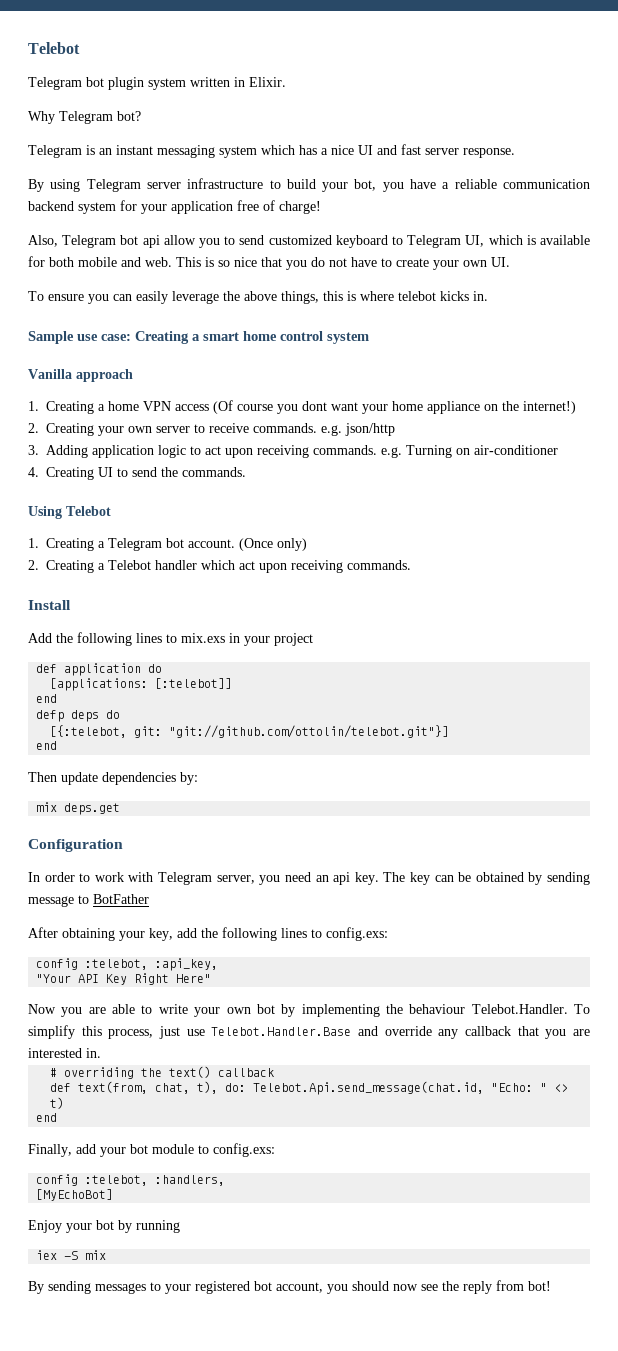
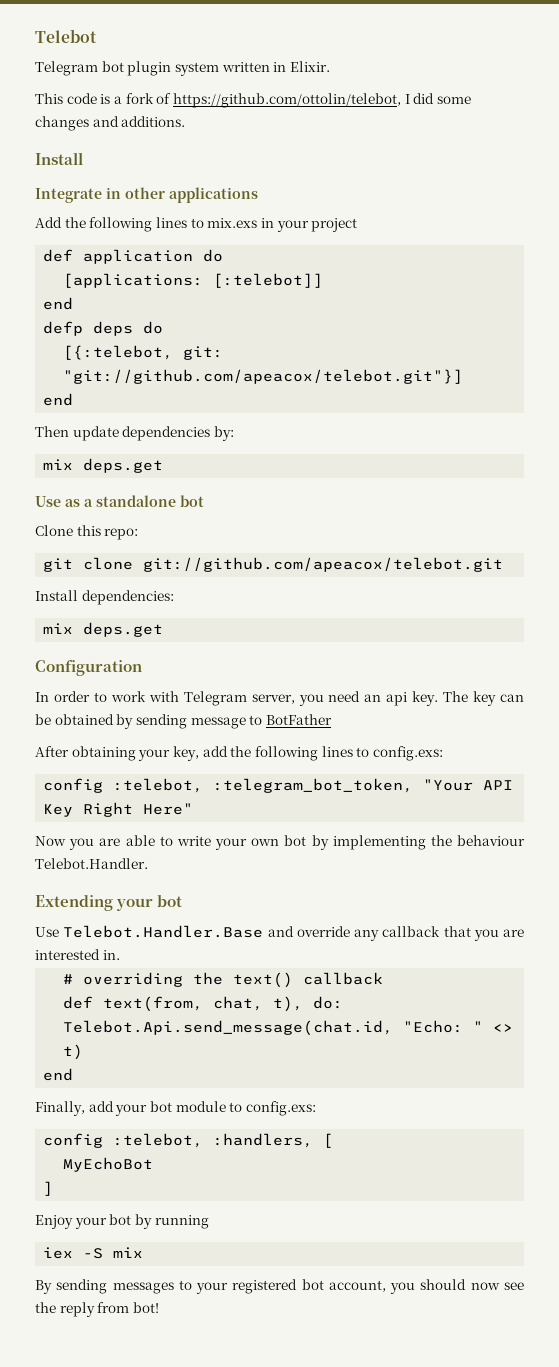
- Why Telegram bot?
- Telegram is an instant messaging system which has a nice UI and fast server response.
- By using Telegram server infrastructure to build your bot, you have a reliable communication backend system for your application free of charge!
- Also, Telegram bot api allow you to send customized keyboard to Telegram UI, which is available for both mobile and web. This is so nice that you do not have to create your own UI.
- To ensure you can easily leverage the above things, this is where telebot kicks in.
- Sample use case: Creating a smart home control system
- Vanilla approach
- 1. Creating a home VPN access (Of course you dont want your home appliance on the internet!)
- 2. Creating your own server to receive commands. e.g. json/http
- 3. Adding application logic to act upon receiving commands. e.g. Turning on air-conditioner
- 4. Creating UI to send the commands.
- Using Telebot
- 1. Creating a Telegram bot account. (Once only)
- 2. Creating a Telebot handler which act upon receiving commands.
+ This code is a fork of https://github.com/ottolin/telebot, I did some changes and additions.
  Install
+ Integrate in other applications
- [{:telebot, git: "git://github.com/ottolin/telebot.git"}]
+ [{:telebot, git: "git://github.com/apeacox/telebot.git"}]
+ Use as a standalone bot
+ Clone this repo:
+ git clone git://github.com/apeacox/telebot.git
+ Install dependencies:
+ mix deps.get
- config :telebot, :api_key,
- "Your API Key Right Here"
+ config :telebot, :telegram_bot_token, "Your API Key Right Here"
- Now you are able to write your own bot by implementing the behaviour Telebot.Handler. To simplify this process, just use Telebot.Handler.Base and override any callback that you are interested in.
+ Now you are able to write your own bot by implementing the behaviour Telebot.Handler.
+ Extending your bot
+ Use Telebot.Handler.Base and override any callback that you are interested in.
- config :telebot, :handlers,
- [MyEchoBot]
+ config :telebot, :handlers, [
+ MyEchoBot
+ ]

